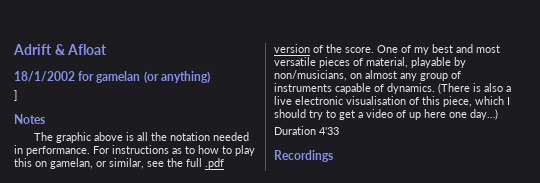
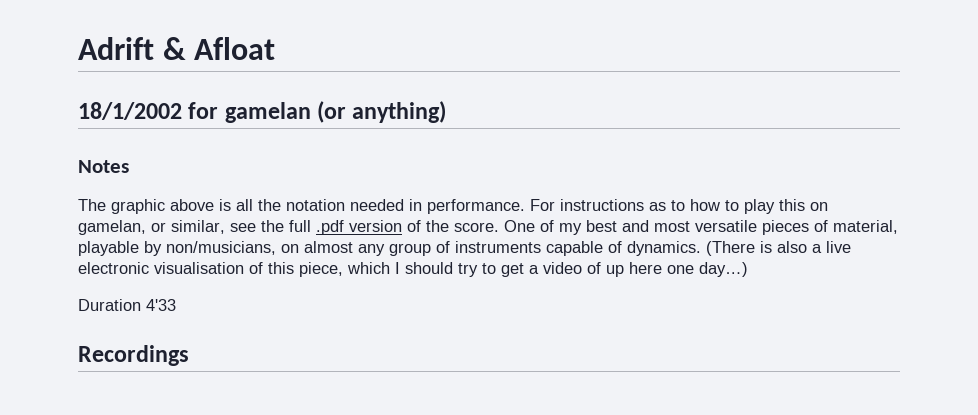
- ]

